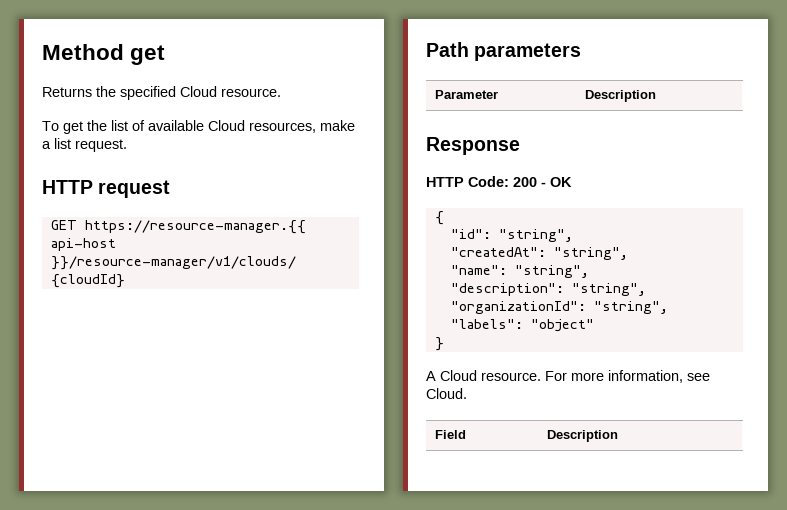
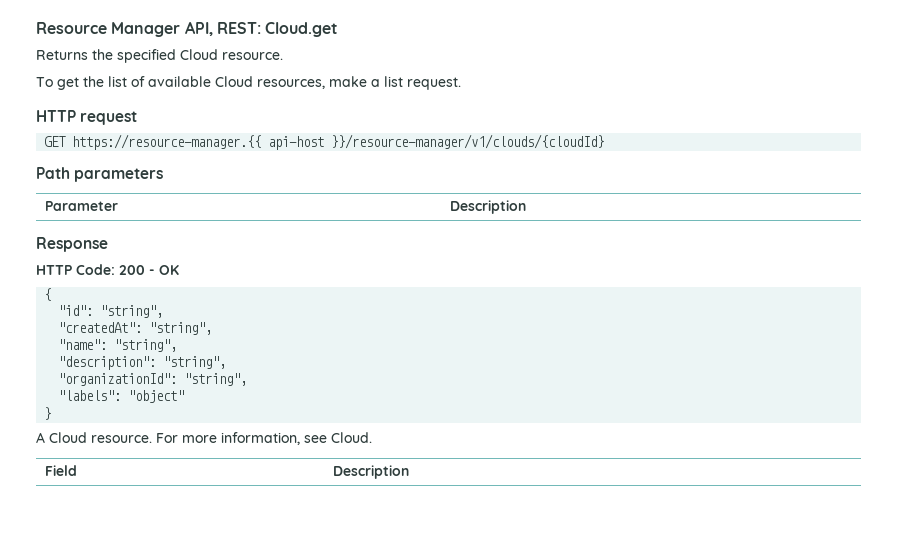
- Method get
+ Resource Manager API, REST: Cloud.get

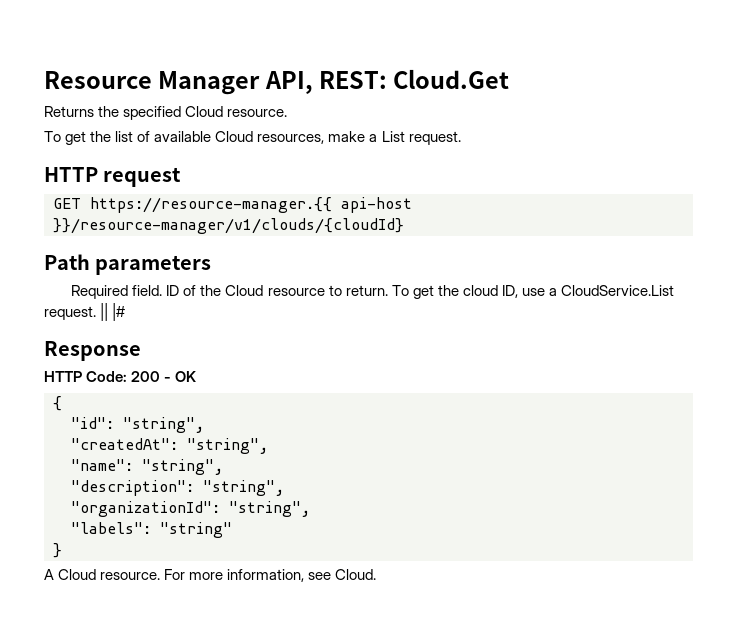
- Resource Manager API, REST: Cloud.get
+ Resource Manager API, REST: Cloud.Get
- To get the list of available Cloud resources, make a list request.
+ To get the list of available Cloud resources, make a List request.
- Parameter | Description
+ Required field. ID of the Cloud resource to return. To get the cloud ID, use a CloudService.List request. || |#
- "labels": "object"
+ "labels": "string"
- Field | Description

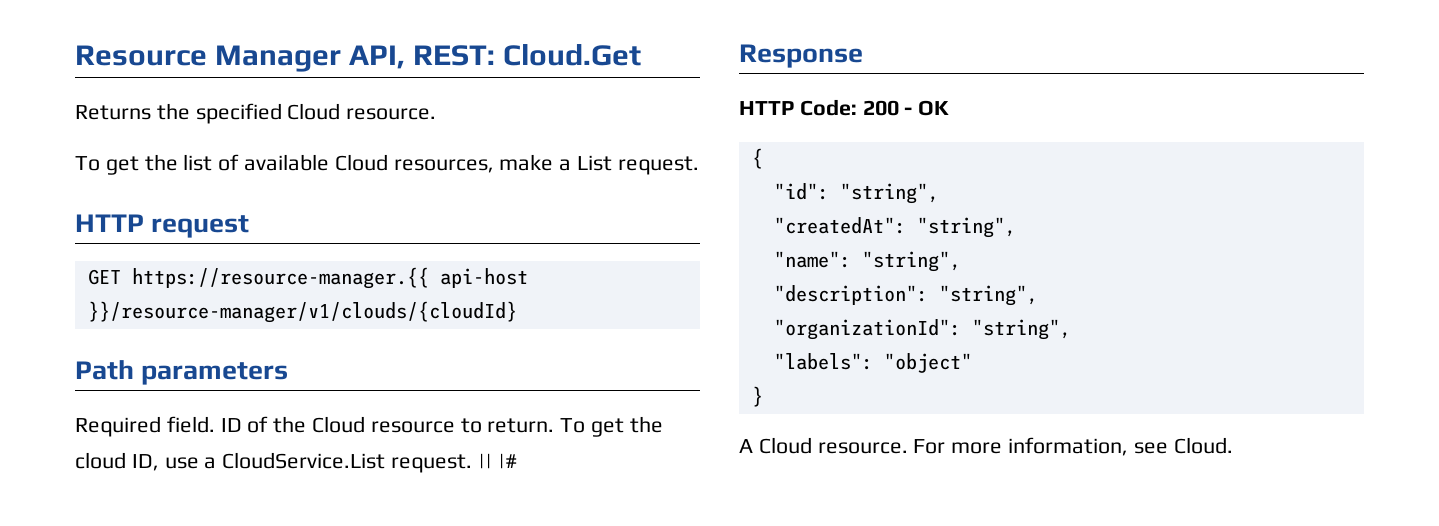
- "labels": "string"
+ "labels": "object"

